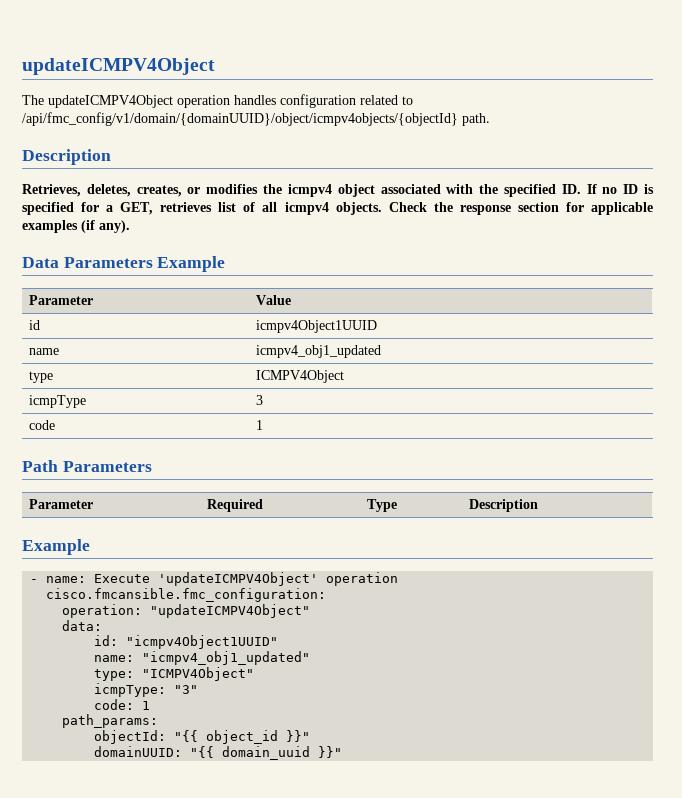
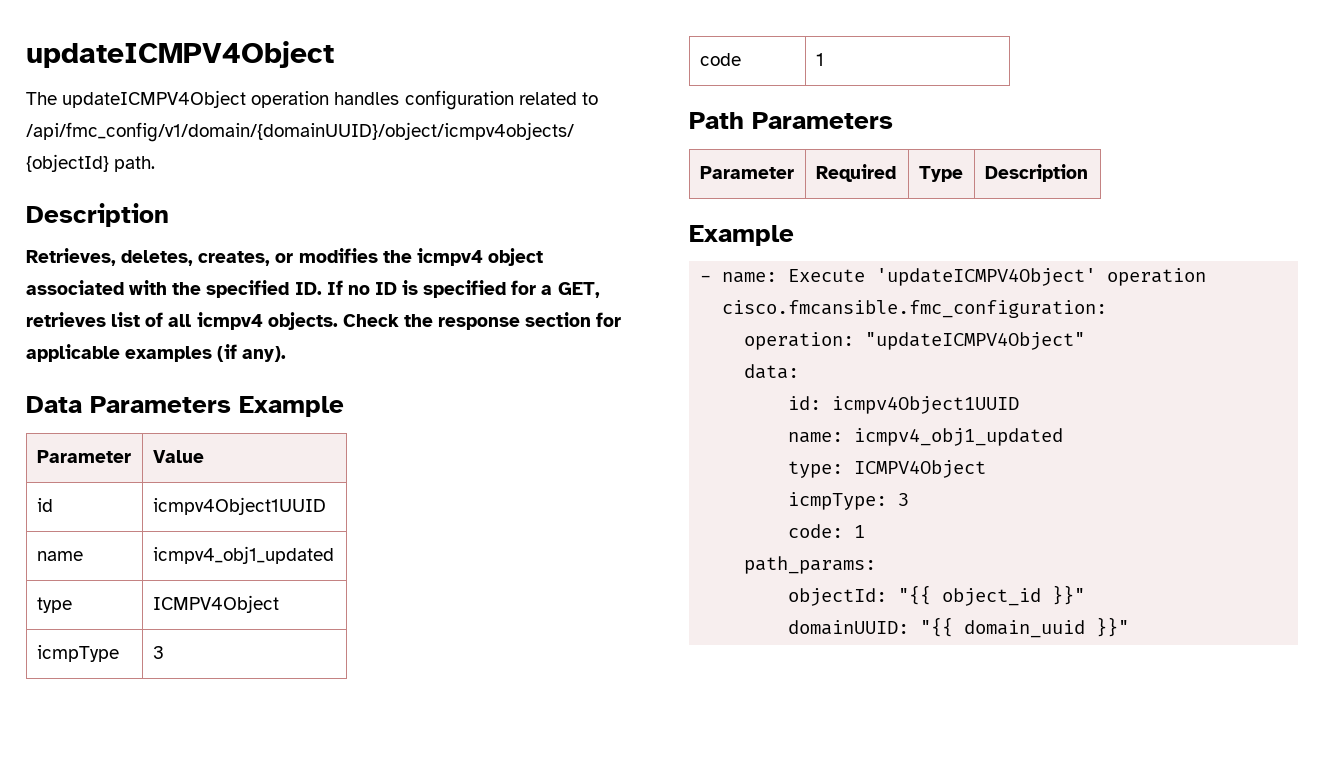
- id: "icmpv4Object1UUID"
- name: "icmpv4_obj1_updated"
+ id: icmpv4Object1UUID
+ name: icmpv4_obj1_updated
- type: "ICMPV4Object"
+ type: ICMPV4Object
- icmpType: "3"
+ icmpType: 3

